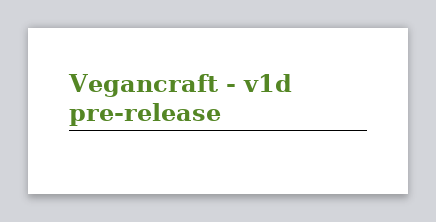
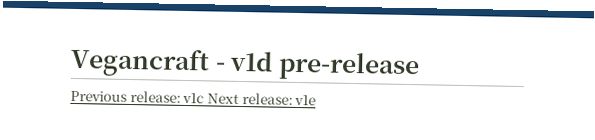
+ Previous release: v1c Next release: v1e

